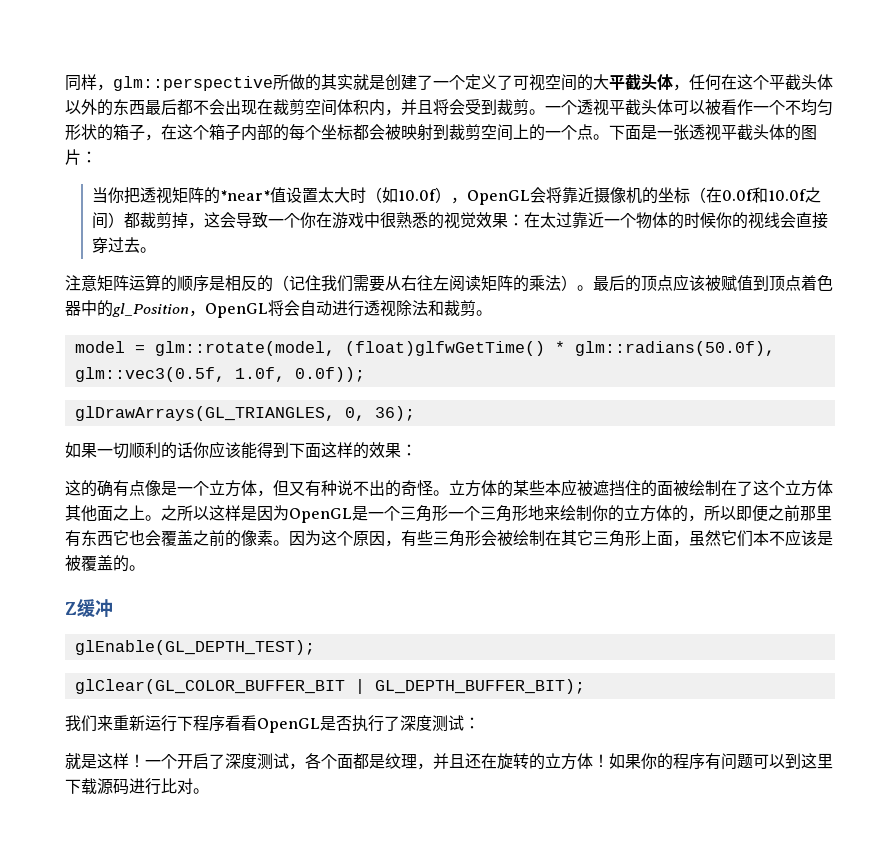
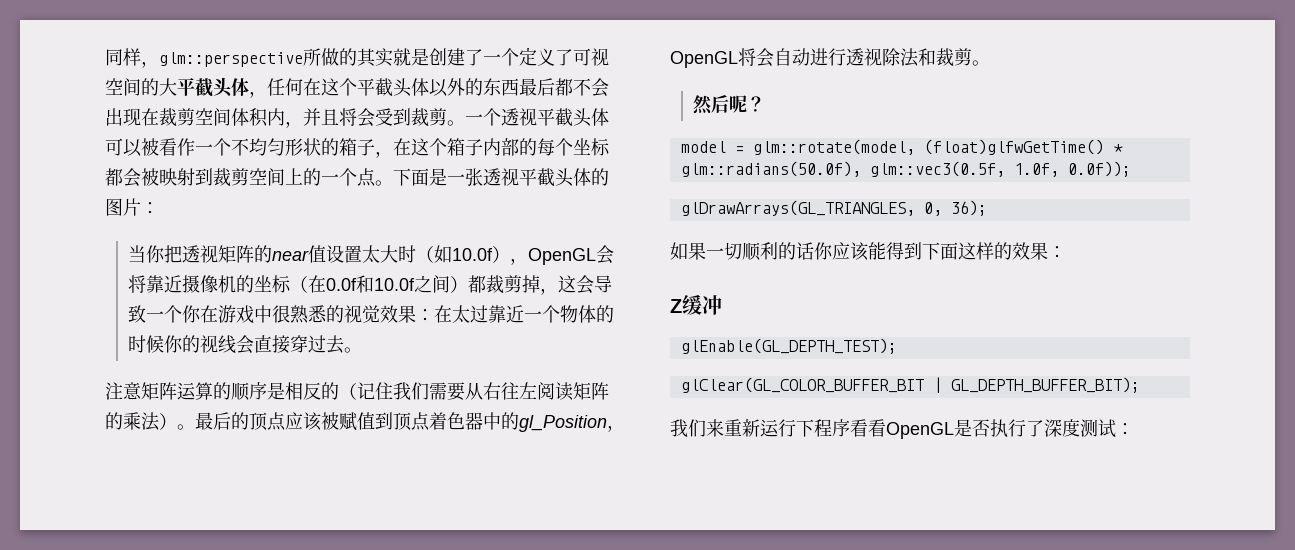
- 当你把透视矩阵的*near*值设置太大时（如10.0f），OpenGL会将靠近摄像机的坐标（在0.0f和10.0f之间）都裁剪掉，这会导致一个你在游戏中很熟悉的视觉效果：在太过靠近一个物体的时候你的视线会直接穿过去。
+ 当你把透视矩阵的near值设置太大时（如10.0f），OpenGL会将靠近摄像机的坐标（在0.0f和10.0f之间）都裁剪掉，这会导致一个你在游戏中很熟悉的视觉效果：在太过靠近一个物体的时候你的视线会直接穿过去。
+ 然后呢？
- 这的确有点像是一个立方体，但又有种说不出的奇怪。立方体的某些本应被遮挡住的面被绘制在了这个立方体其他面之上。之所以这样是因为OpenGL是一个三角形一个三角形地来绘制你的立方体的，所以即便之前那里有东西它也会覆盖之前的像素。因为这个原因，有些三角形会被绘制在其它三角形上面，虽然它们本不应该是被覆盖的。
- 就是这样！一个开启了深度测试，各个面都是纹理，并且还在旋转的立方体！如果你的程序有问题可以到这里下载源码进行比对。

